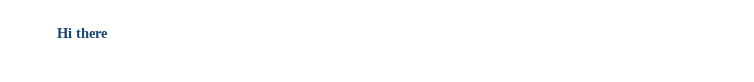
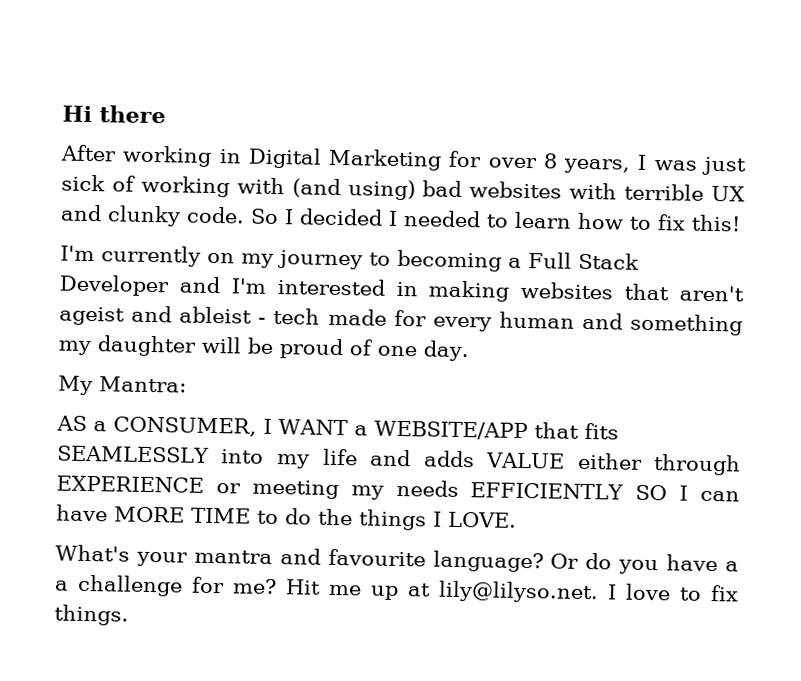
+ After working in Digital Marketing for over 8 years, I was just sick of working with (and using) bad websites with terrible UX and clunky code. So I decided I needed to learn how to fix this!
+ I'm currently on my journey to becoming a Full Stack Developer and I'm interested in making websites that aren't ageist and ableist - tech made for every human and something my daughter will be proud of one day.
+ My Mantra:
+ AS a CONSUMER, I WANT a WEBSITE/APP that fits SEAMLESSLY into my life and adds VALUE either through EXPERIENCE or meeting my needs EFFICIENTLY SO I can have MORE TIME to do the things I LOVE.
+ What's your mantra and favourite language? Or do you have a a challenge for me? Hit me up at lily@lilyso.net. I love to fix things.

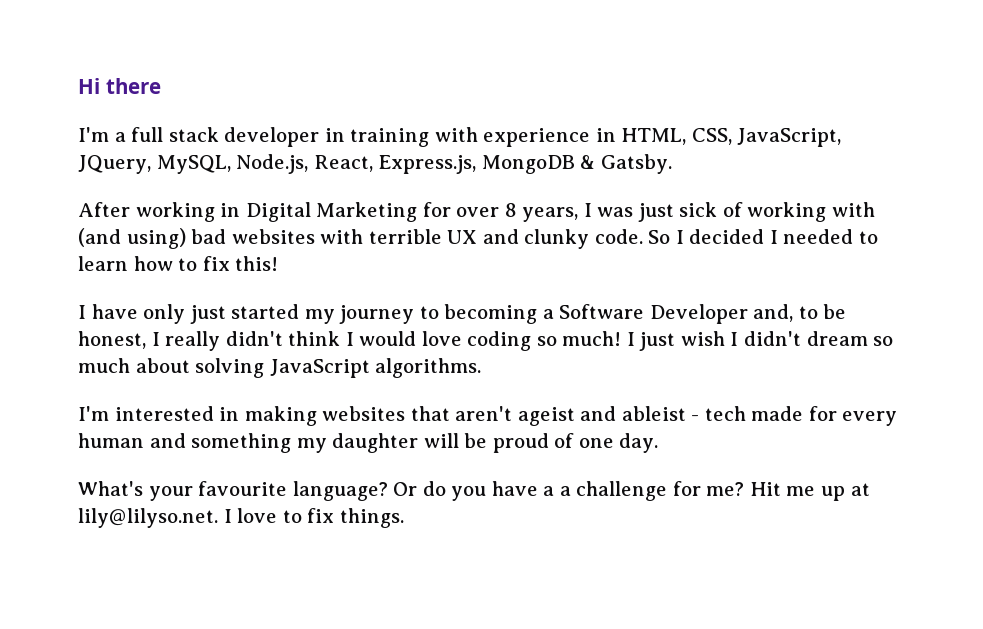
+ I'm a full stack developer in training with experience in HTML, CSS, JavaScript, JQuery, MySQL, Node.js, React, Express.js, MongoDB & Gatsby.
- I'm currently on my journey to becoming a Full Stack Developer and I'm interested in making websites that aren't ageist and ableist - tech made for every human and something my daughter will be proud of one day.
+ I have only just started my journey to becoming a Software Developer and, to be honest, I really didn't think I would love coding so much! I just wish I didn't dream so much about solving JavaScript algorithms.
+ I'm interested in making websites that aren't ageist and ableist - tech made for every human and something my daughter will be proud of one day.
- My Mantra:
- AS a CONSUMER, I WANT a WEBSITE/APP that fits SEAMLESSLY into my life and adds VALUE either through EXPERIENCE or meeting my needs EFFICIENTLY SO I can have MORE TIME to do the things I LOVE.
- What's your mantra and favourite language?
+ What's your favourite language?

